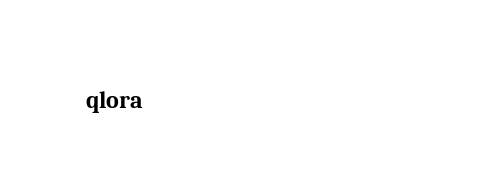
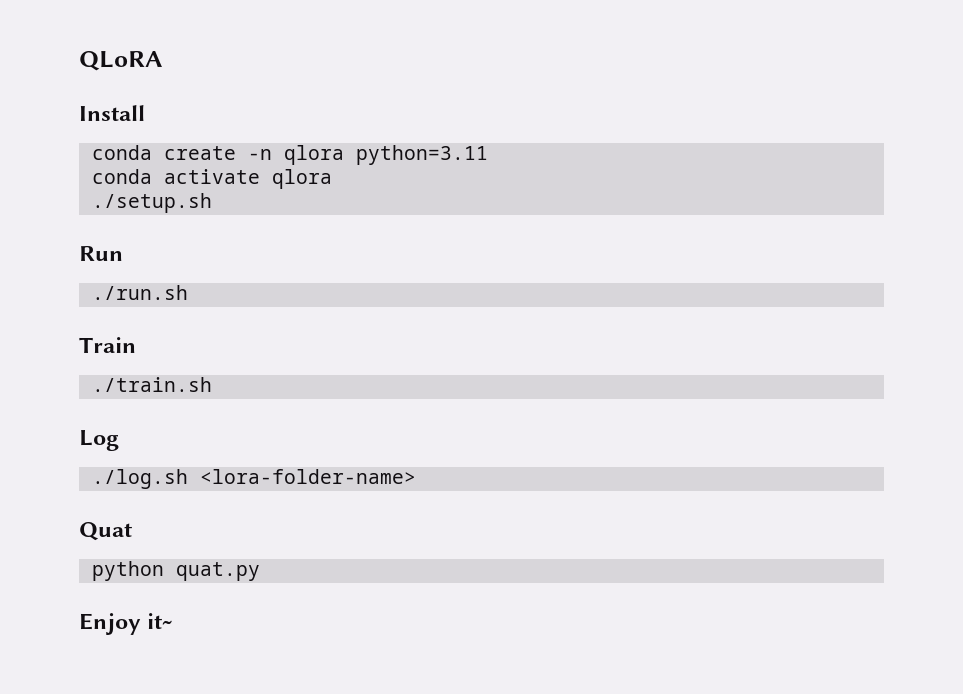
- qlora
+ QLoRA
+ Install
+ conda create -n qlora python=3.11
+ conda activate qlora
+ ./setup.sh
+ Run
+ ./run.sh
+ Train
+ ./train.sh
+ Log
+ ./log.sh <lora-folder-name>
+ Quat
+ python quat.py
+ Enjoy it~

